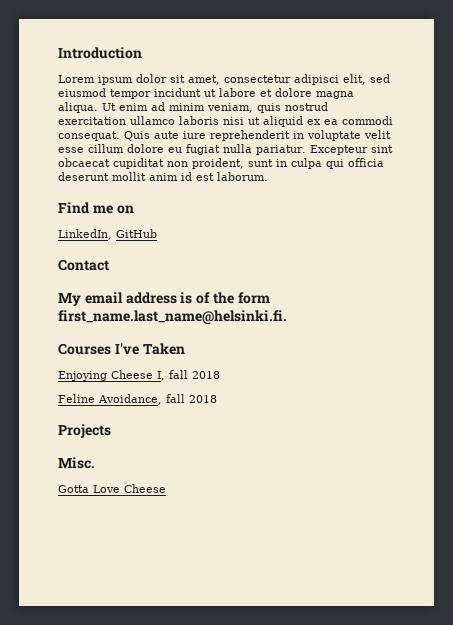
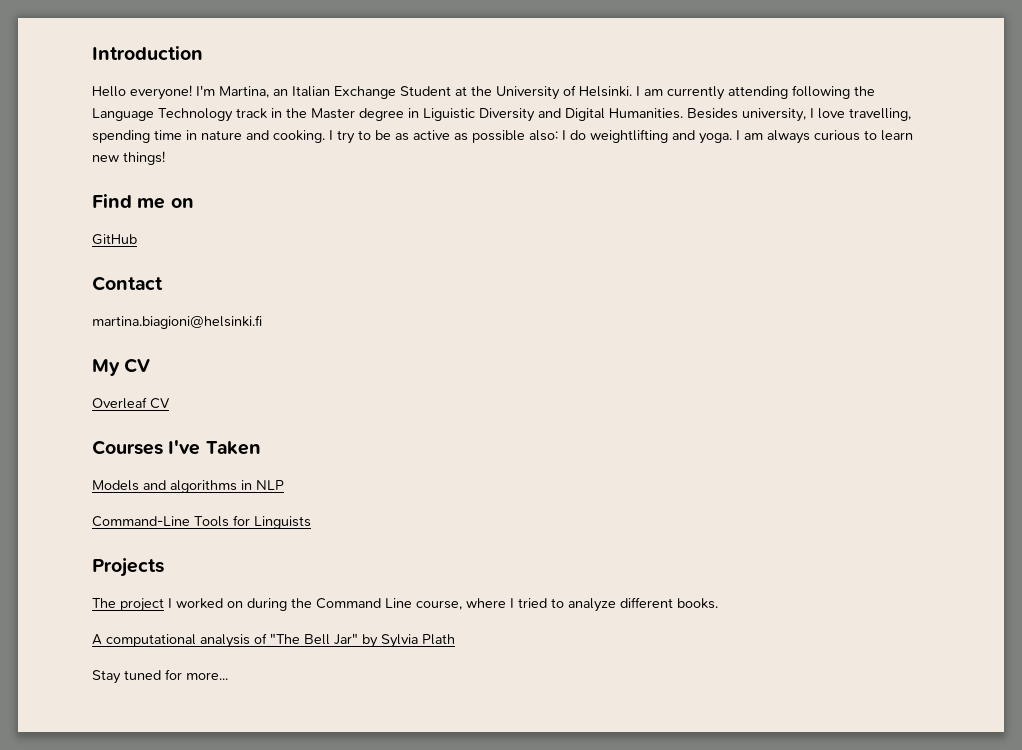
- Lorem ipsum dolor sit amet, consectetur adipisci elit, sed eiusmod tempor incidunt ut labore et dolore magna aliqua. Ut enim ad minim veniam, quis nostrud exercitation ullamco laboris nisi ut aliquid ex ea commodi consequat. Quis aute iure reprehenderit in voluptate velit esse cillum dolore eu fugiat nulla pariatur. Excepteur sint obcaecat cupiditat non proident, sunt in culpa qui officia deserunt mollit anim id est laborum.
+ Hello everyone! I'm Martina, an Italian Exchange Student at the University of Helsinki. I am currently attending following the Language Technology track in the Master degree in Liguistic Diversity and Digital Humanities. Besides university, I love travelling, spending time in nature and cooking. I try to be as active as possible also: I do weightlifting and yoga. I am always curious to learn new things!
- LinkedIn, GitHub
+ GitHub
+ martina.biagioni@helsinki.fi
- My email address is of the form first_name.last_name@helsinki.fi.
+ My CV
+ Overleaf CV
  Courses I've Taken
- Enjoying Cheese I, fall 2018
- Feline Avoidance, fall 2018
+ Models and algorithms in NLP
+ Command-Line Tools for Linguists
  Projects
- Misc.
- Gotta Love Cheese
+ The project I worked on during the Command Line course, where I tried to analyze different books.
+ A computational analysis of "The Bell Jar" by Sylvia Plath
+ Stay tuned for more...

